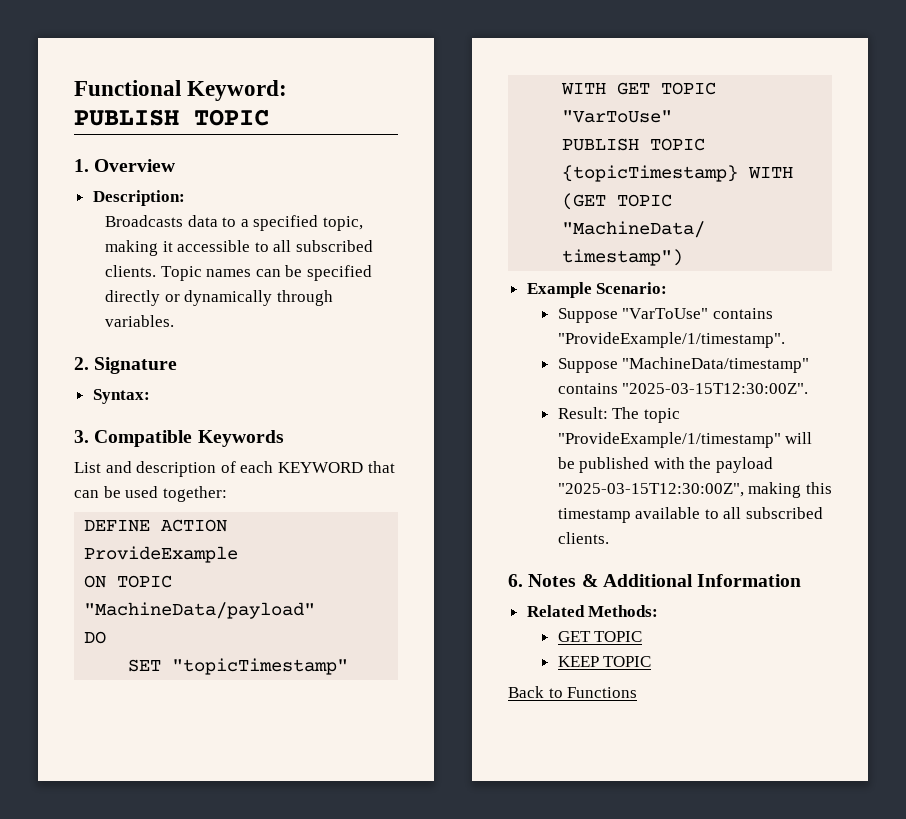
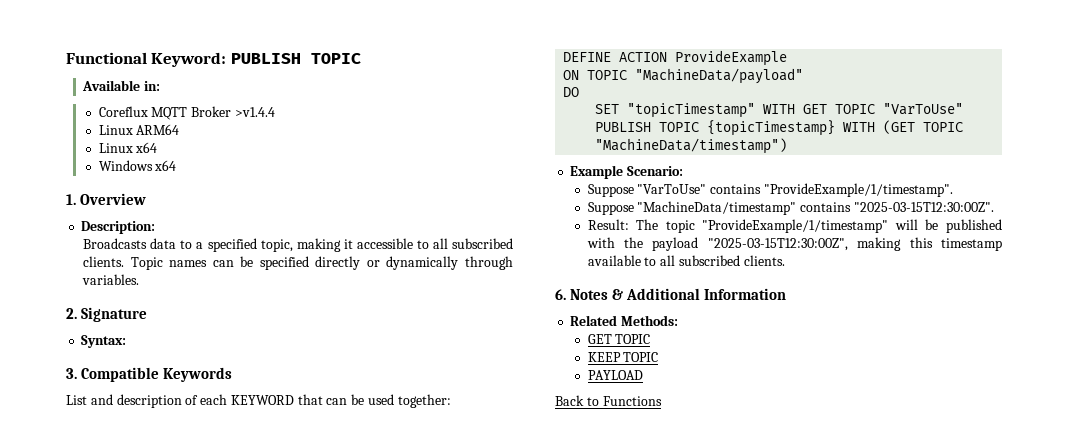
+ Available in:
+ Coreflux MQTT Broker >v1.4.4
+ Linux ARM64
+ Linux x64
+ Windows x64
+ PAYLOAD

